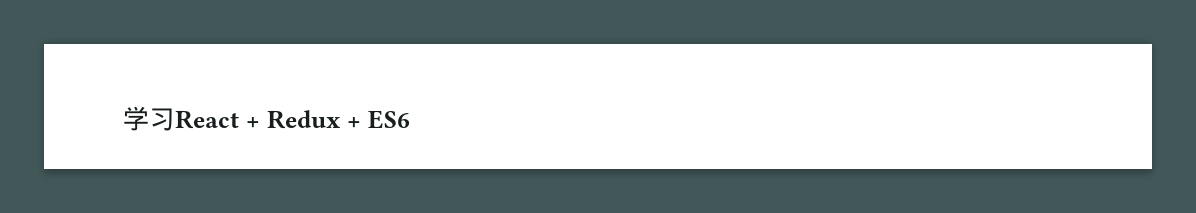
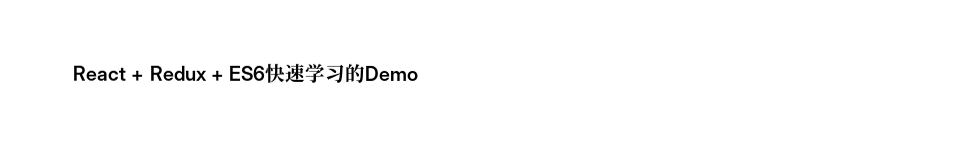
- 学习React + Redux + ES6
+ React + Redux + ES6快速学习的Demo

